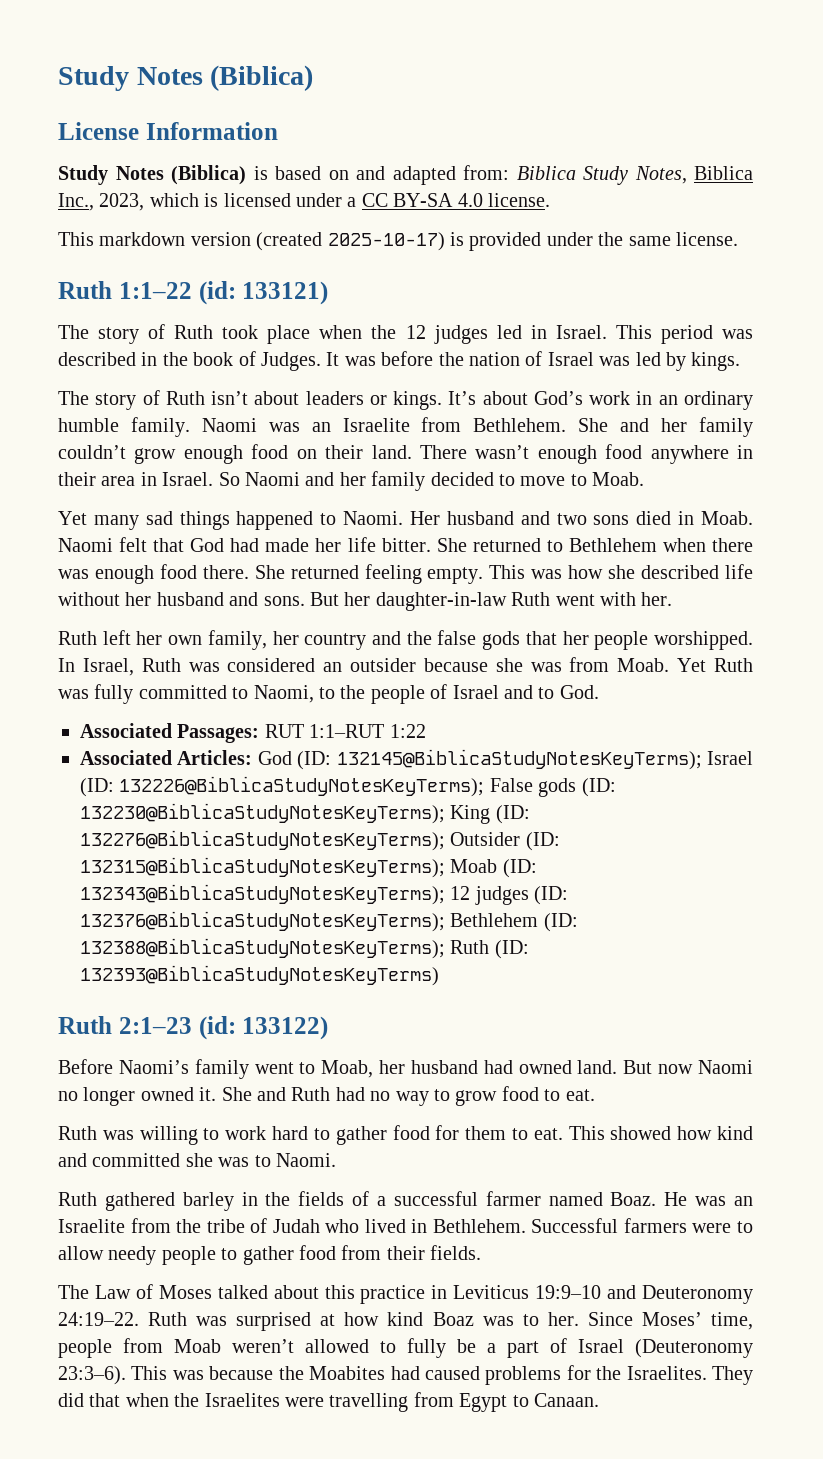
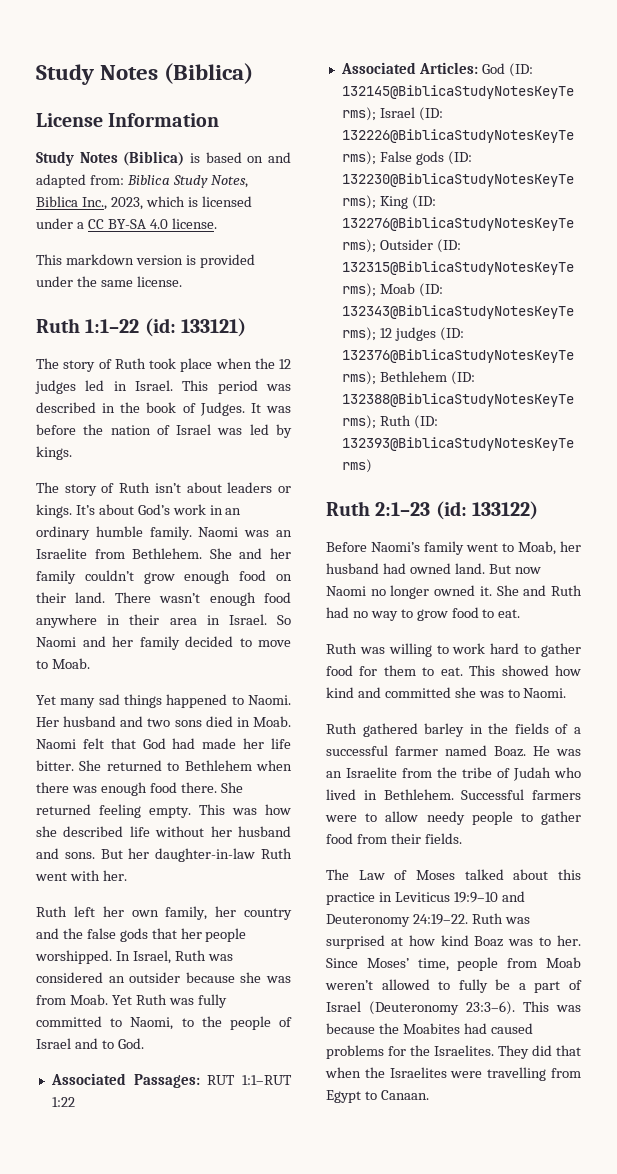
- This markdown version (created 2025-10-17) is provided under the same license.
+ This markdown version is provided under the same license.

